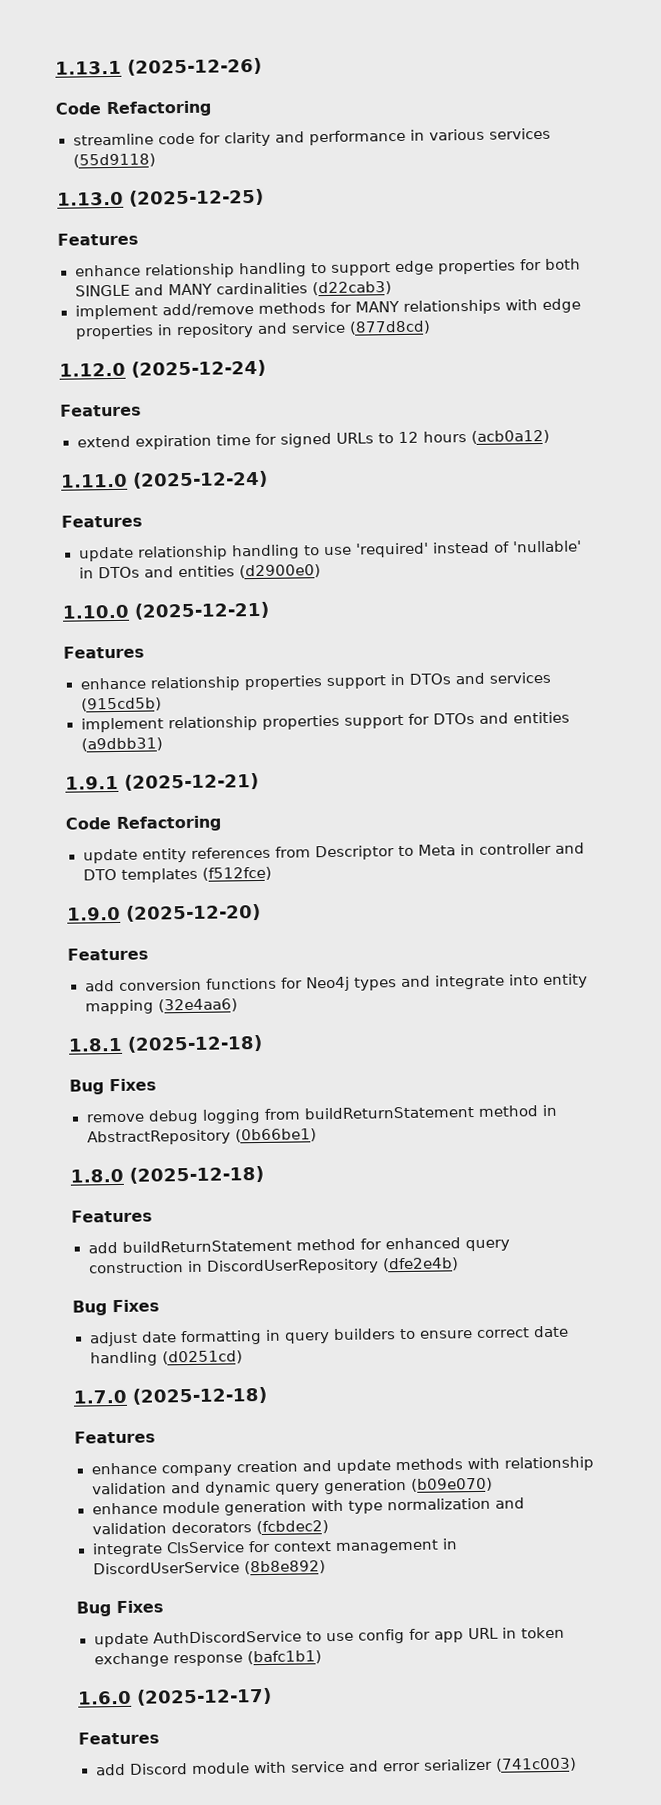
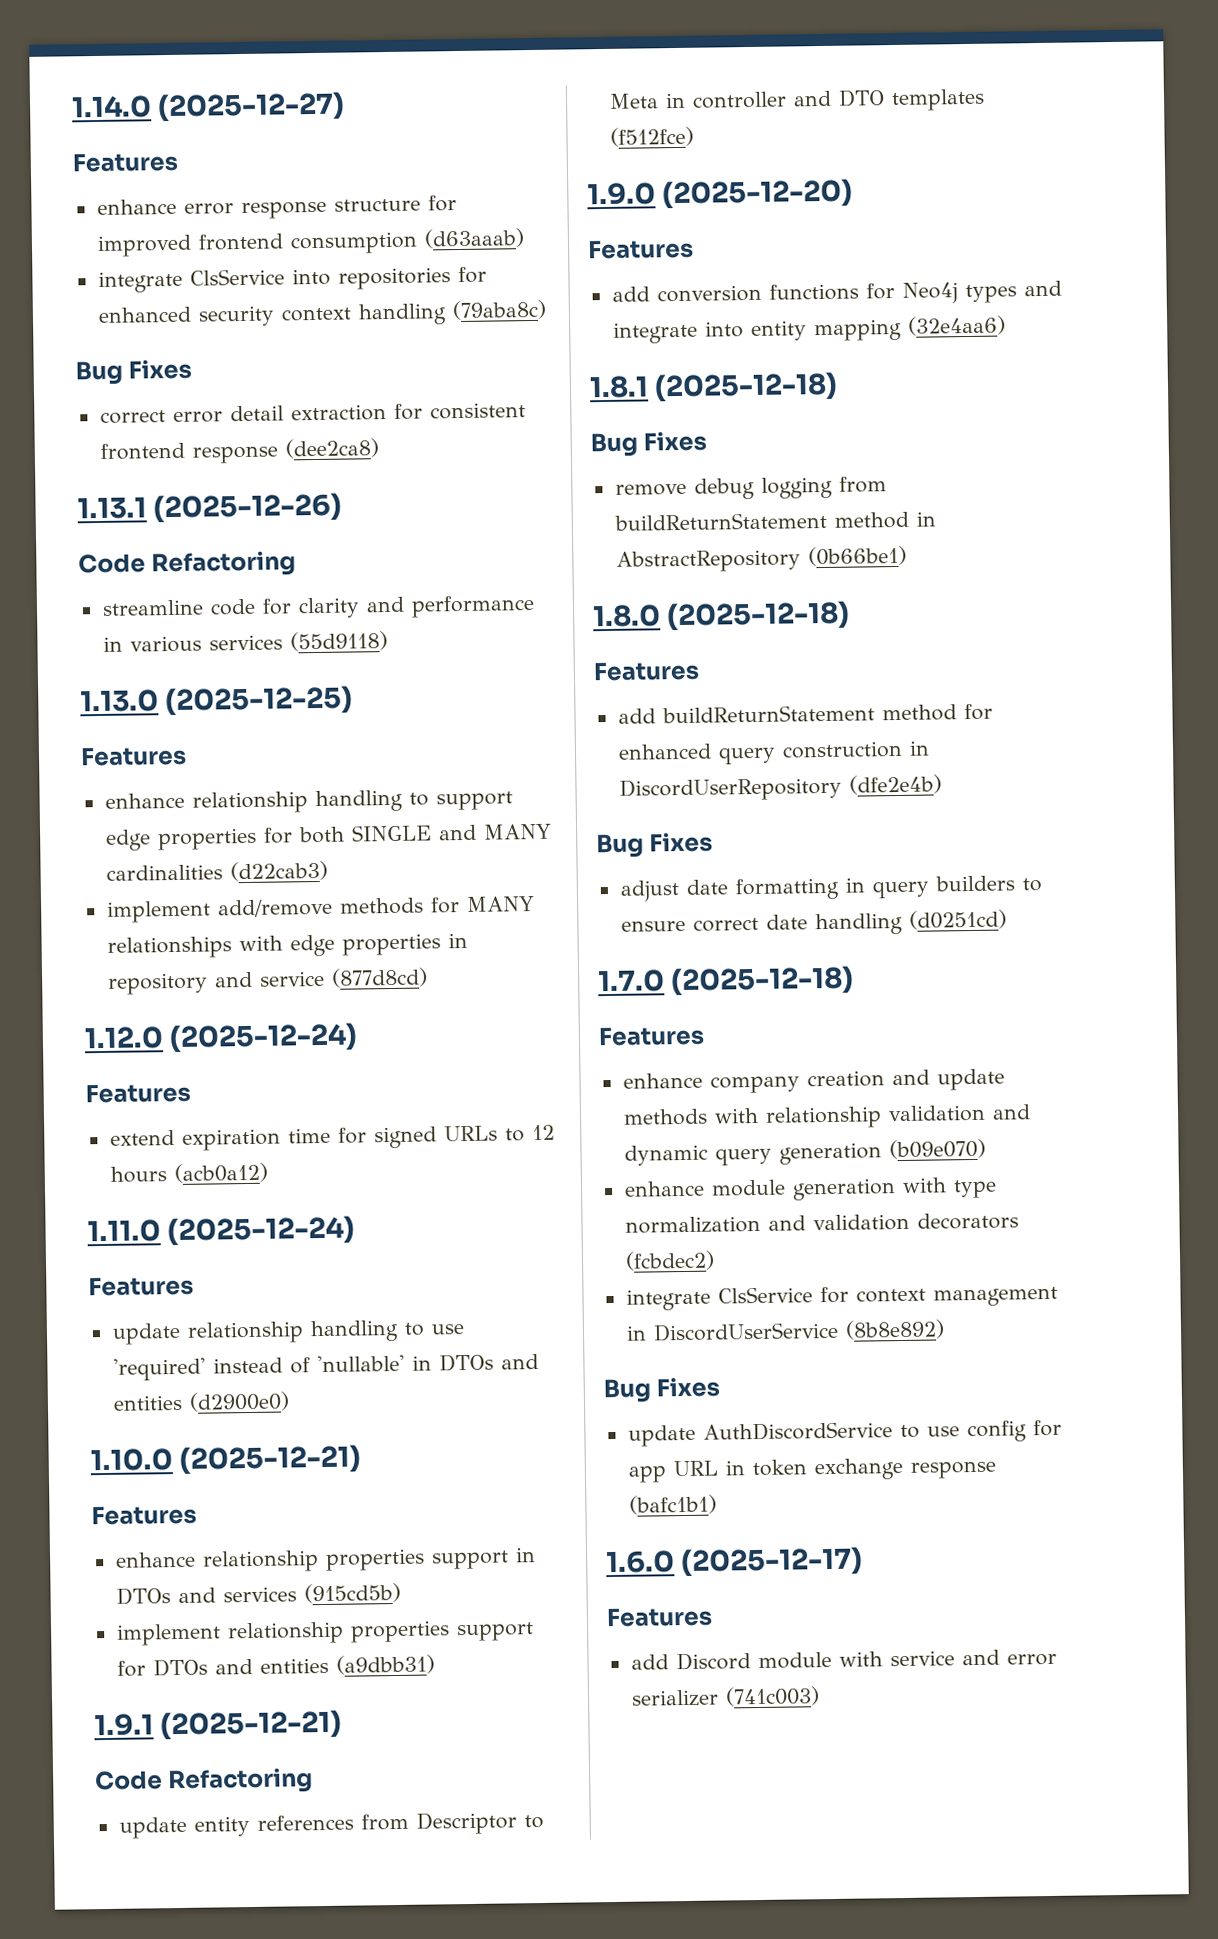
+ 1.14.0 (2025-12-27)
+ Features
+ enhance error response structure for improved frontend consumption (d63aaab)
+ integrate ClsService into repositories for enhanced security context handling (79aba8c)
+ Bug Fixes
+ correct error detail extraction for consistent frontend response (dee2ca8)

